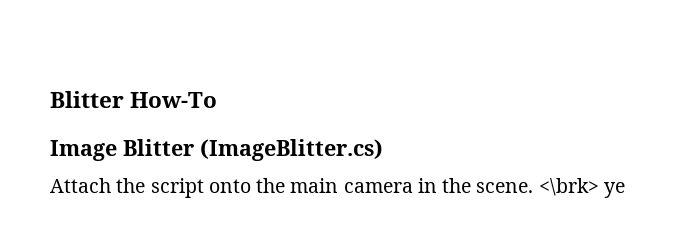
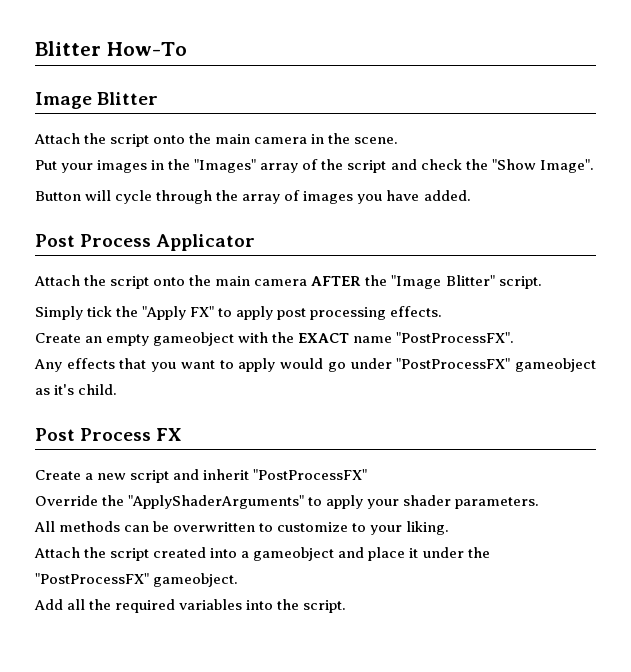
- Image Blitter (ImageBlitter.cs)
+ Image Blitter
- Attach the script onto the main camera in the scene. <\brk> ye
+ Attach the script onto the main camera in the scene.
+ Put your images in the "Images" array of the script and check the "Show Image".
+ Button will cycle through the array of images you have added.
+ Post Process Applicator
+ Attach the script onto the main camera AFTER the "Image Blitter" script.
+ Simply tick the "Apply FX" to apply post processing effects.
+ Create an empty gameobject with the EXACT name "PostProcessFX".
+ Any effects that you want to apply would go under "PostProcessFX" gameobject as it's child.
+ Post Process FX
+ Create a new script and inherit "PostProcessFX"
+ Override the "ApplyShaderArguments" to apply your shader parameters.
+ All methods can be overwritten to customize to your liking.
+ Attach the script created into a gameobject and place it under the "PostProcessFX" gameobject.
+ Add all the required variables into the script.

